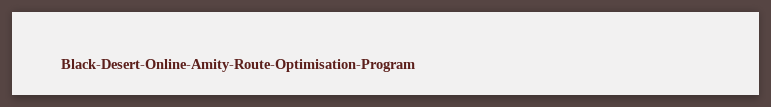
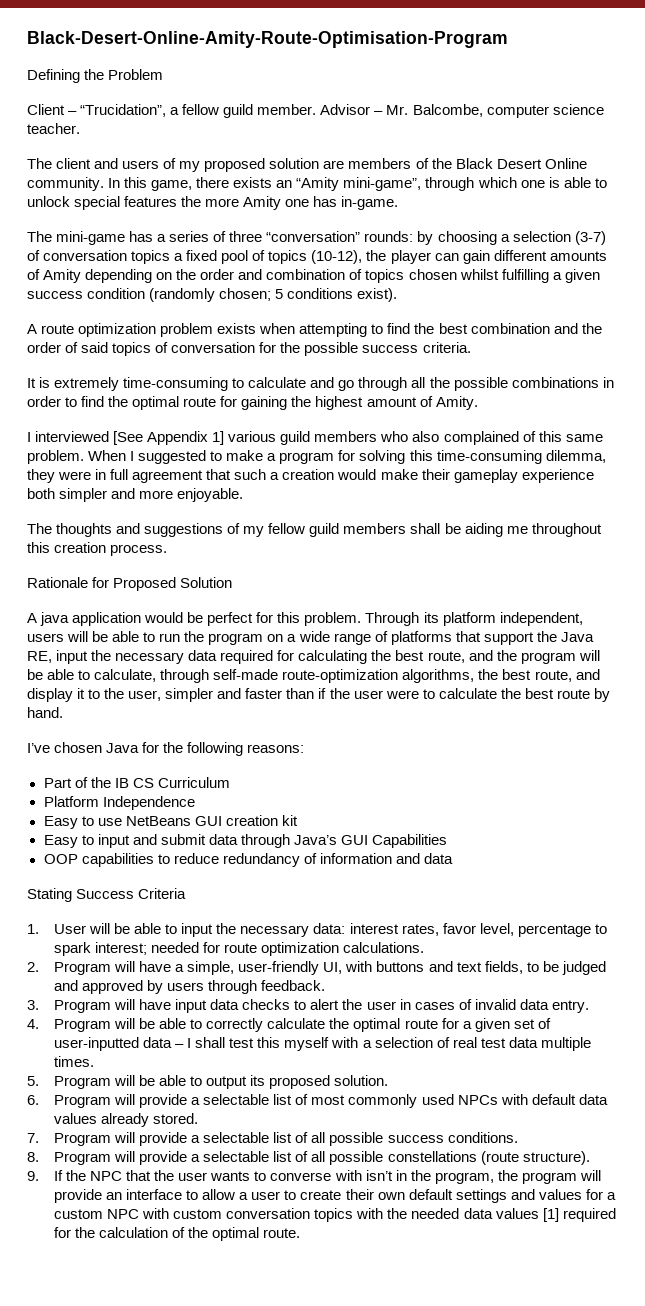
+ Defining the Problem
+ Client – “Trucidation”, a fellow guild member. Advisor – Mr. Balcombe, computer science teacher.
+ The client and users of my proposed solution are members of the Black Desert Online community. In this game, there exists an “Amity mini-game”, through which one is able to unlock special features the more Amity one has in-game.
+ The mini-game has a series of three “conversation” rounds: by choosing a selection (3-7) of conversation topics a fixed pool of topics (10-12), the player can gain different amounts of Amity depending on the order and combination of topics chosen whilst fulfilling a given success condition (randomly chosen; 5 conditions exist).
+ A route optimization problem exists when attempting to find the best combination and the order of said topics of conversation for the possible success criteria.
+ It is extremely time-consuming to calculate and go through all the possible combinations in order to find the optimal route for gaining the highest amount of Amity.
+ I interviewed [See Appendix 1] various guild members who also complained of this same problem. When I suggested to make a program for solving this time-consuming dilemma, they were in full agreement that such a creation would make their gameplay experience both simpler and more enjoyable.
+ The thoughts and suggestions of my fellow guild members shall be aiding me throughout this creation process.
+ Rationale for Proposed Solution
+ A java application would be perfect for this problem. Through its platform independent, users will be able to run the program on a wide range of platforms that support the Java RE, input the necessary data required for calculating the best route, and the program will be able to calculate, through self-made route-optimization algorithms, the best route, and display it to the user, simpler and faster than if the user were to calculate the best route by hand.
+ I’ve chosen Java for the following reasons:
+ Part of the IB CS Curriculum
+ Platform Independence
+ Easy to use NetBeans GUI creation kit
+ Easy to input and submit data through Java’s GUI Capabilities
+ OOP capabilities to reduce redundancy of information and data
+ Stating Success Criteria
+ 1. User will be able to input the necessary data: interest rates, favor level, percentage to spark interest; needed for route optimization calculations.
+ 2. Program will have a simple, user-friendly UI, with buttons and text fields, to be judged and approved by users through feedback.
+ 3. Program will have input data checks to alert the user in cases of invalid data entry.
+ 4. Program will be able to correctly calculate the optimal route for a given set of user-inputted data – I shall test this myself with a selection of real test data multiple times.
+ 5. Program will be able to output its proposed solution.
+ 6. Program will provide a selectable list of most commonly used NPCs with default data values already stored.
+ 7. Program will provide a selectable list of all possible success conditions.
+ 8. Program will provide a selectable list of all possible constellations (route structure).
+ 9. If the NPC that the user wants to converse with isn’t in the program, the program will provide an interface to allow a user to create their own default settings and values for a custom NPC with custom conversation topics with the needed data values [1] required for the calculation of the optimal route.

